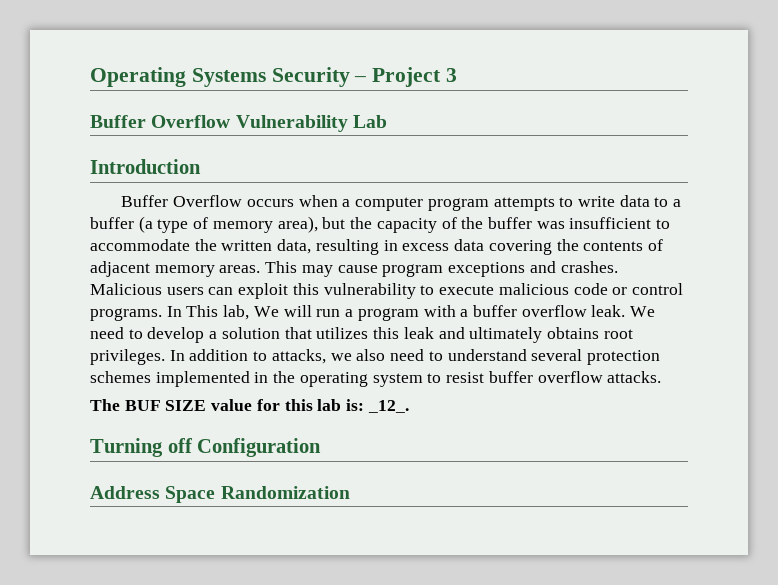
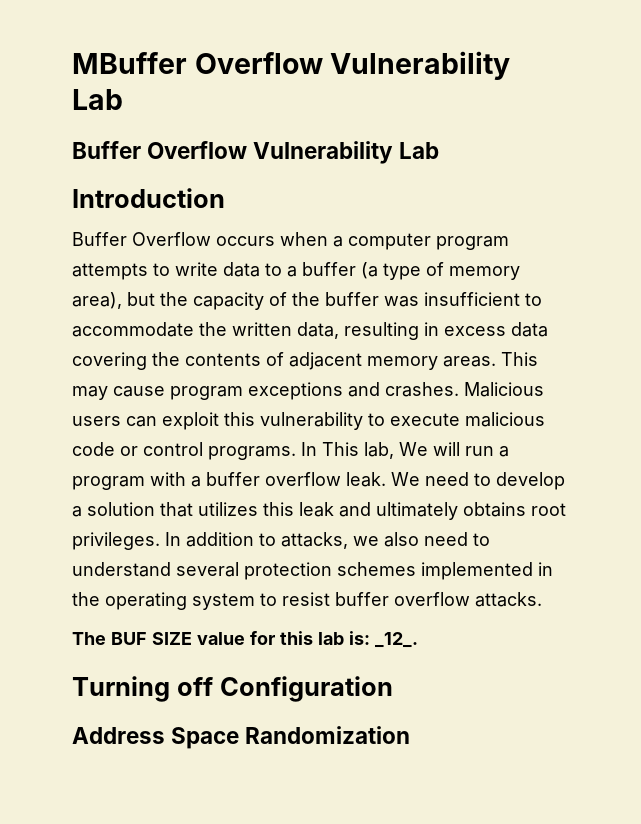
- Operating Systems Security – Project 3
+ MBuffer Overflow Vulnerability Lab

